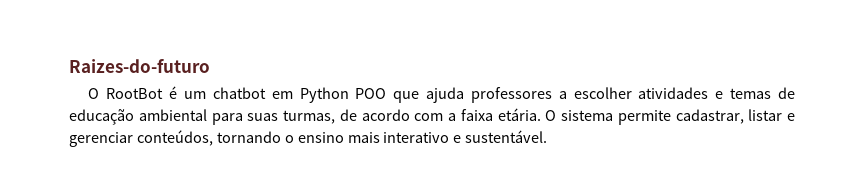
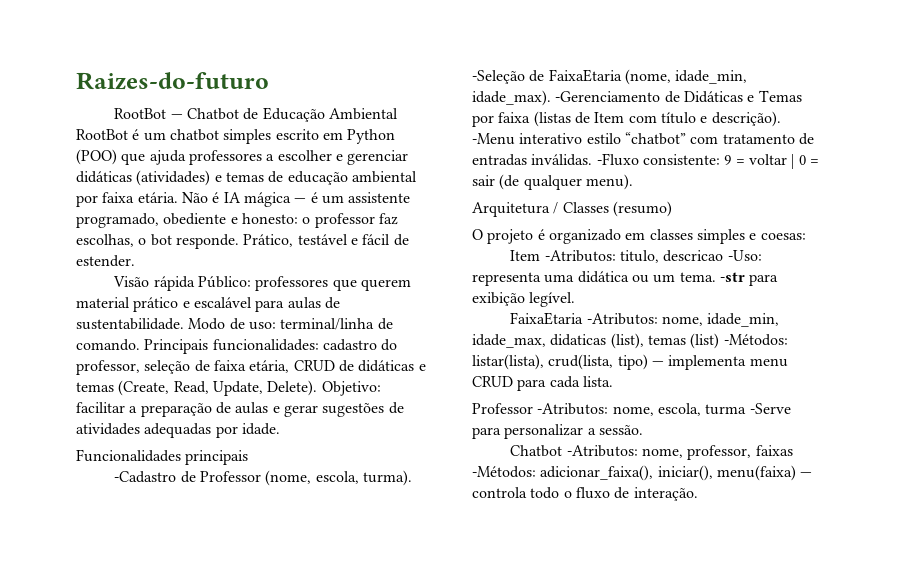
- O RootBot é um chatbot em Python POO que ajuda professores a escolher atividades e temas de educação ambiental para suas turmas, de acordo com a faixa etária. O sistema permite cadastrar, listar e gerenciar conteúdos, tornando o ensino mais interativo e sustentável.
+ RootBot — Chatbot de Educação Ambiental RootBot é um chatbot simples escrito em Python (POO) que ajuda professores a escolher e gerenciar didáticas (atividades) e temas de educação ambiental por faixa etária. Não é IA mágica — é um assistente programado, obediente e honesto: o professor faz escolhas, o bot responde. Prático, testável e fácil de estender.
+ Visão rápida Público: professores que querem material prático e escalável para aulas de sustentabilidade. Modo de uso: terminal/linha de comando. Principais funcionalidades: cadastro do professor, seleção de faixa etária, CRUD de didáticas e temas (Create, Read, Update, Delete). Objetivo: facilitar a preparação de aulas e gerar sugestões de atividades adequadas por idade.
+ Funcionalidades principais
+ -Cadastro de Professor (nome, escola, turma). -Seleção de FaixaEtaria (nome, idade_min, idade_max). -Gerenciamento de Didáticas e Temas por faixa (listas de Item com título e descrição). -Menu interativo estilo “chatbot” com tratamento de entradas inválidas. -Fluxo consistente: 9 = voltar | 0 = sair (de qualquer menu).
+ Arquitetura / Classes (resumo)
+ O projeto é organizado em classes simples e coesas:
+ Item -Atributos: titulo, descricao -Uso: representa uma didática ou um tema. -str para exibição legível.
+ FaixaEtaria -Atributos: nome, idade_min, idade_max, didaticas (list), temas (list) -Métodos: listar(lista), crud(lista, tipo) — implementa menu CRUD para cada lista.
+ Professor -Atributos: nome, escola, turma -Serve para personalizar a sessão.
+ Chatbot -Atributos: nome, professor, faixas -Métodos: adicionar_faixa(), iniciar(), menu(faixa) — controla todo o fluxo de interação.

